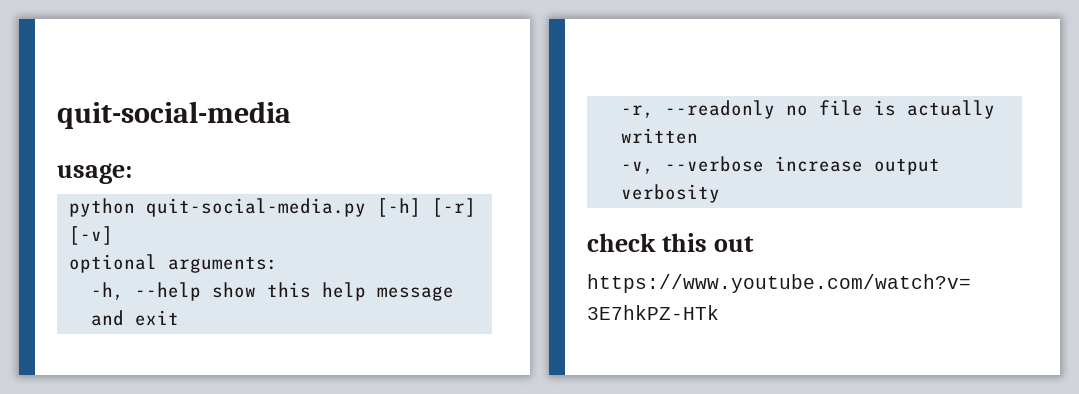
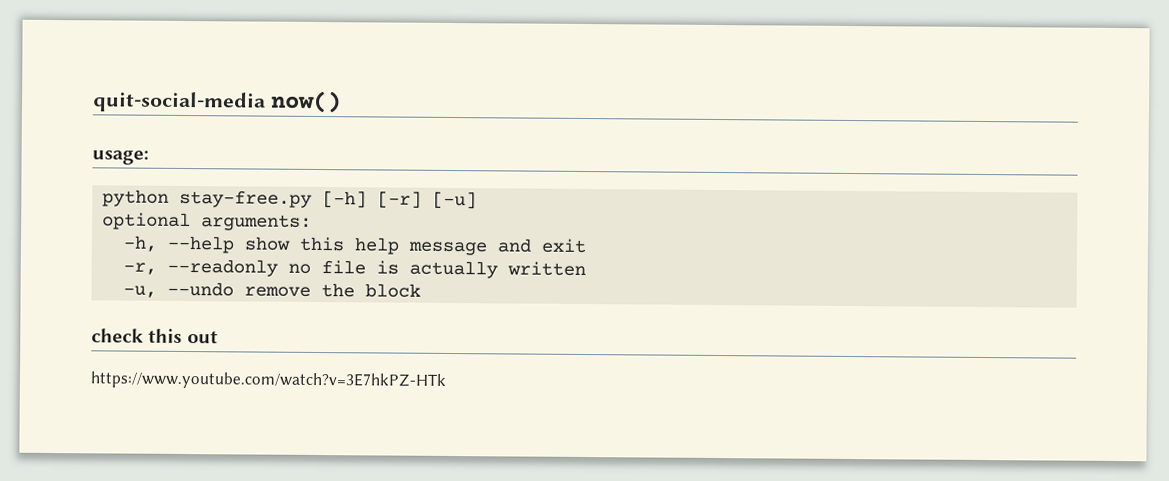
- quit-social-media
+ quit-social-media now()
- python quit-social-media.py [-h] [-r] [-v]
+ python stay-free.py [-h] [-r] [-u]
- -v, --verbose increase output verbosity
+ -u, --undo remove the block

